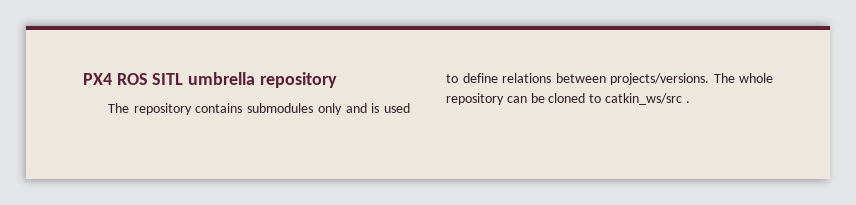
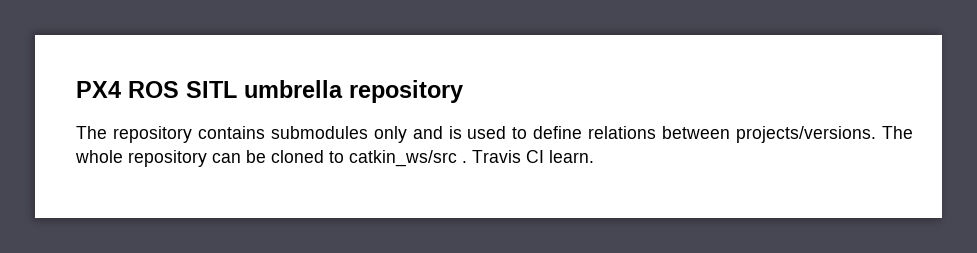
+ Travis CI learn.

